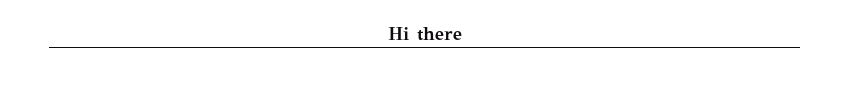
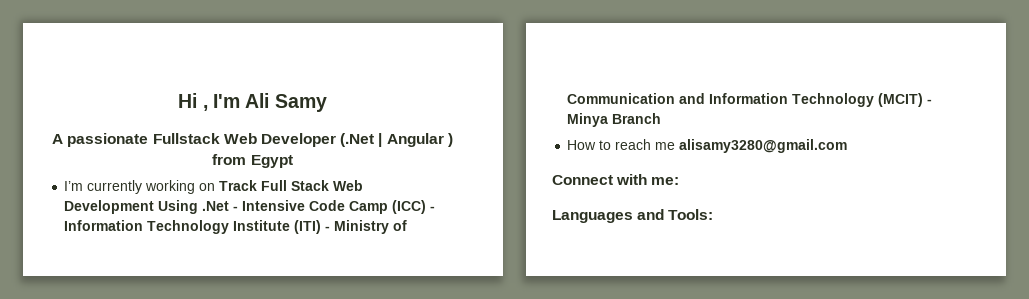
- Hi there
+ Hi , I'm Ali Samy
+ A passionate Fullstack Web Developer (.Net | Angular ) from Egypt
+ I’m currently working on Track Full Stack Web Development Using .Net - Intensive Code Camp (ICC) - Information Technology Institute (ITI) - Ministry of Communication and Information Technology (MCIT) - Minya Branch
+ How to reach me alisamy3280@gmail.com
+ Connect with me:
+ Languages and Tools:

